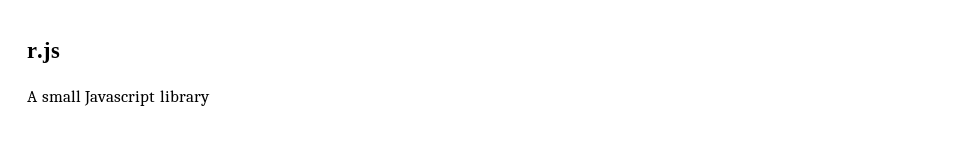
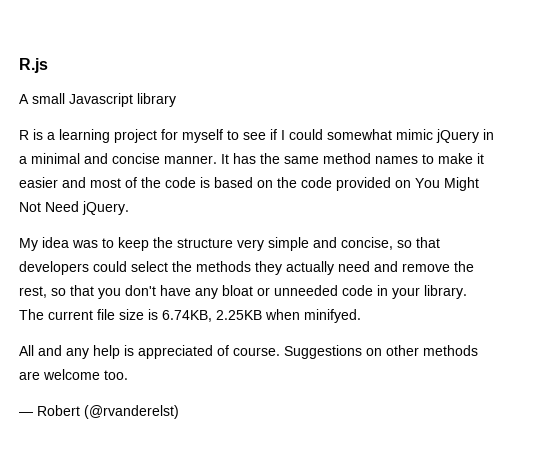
- r.js
+ R.js
+ R is a learning project for myself to see if I could somewhat mimic jQuery in a minimal and concise manner. It has the same method names to make it easier and most of the code is based on the code provided on You Might Not Need jQuery.
+ My idea was to keep the structure very simple and concise, so that developers could select the methods they actually need and remove the rest, so that you don't have any bloat or unneeded code in your library. The current file size is 6.74KB, 2.25KB when minifyed.
+ All and any help is appreciated of course. Suggestions on other methods are welcome too.
+ — Robert (@rvanderelst)

